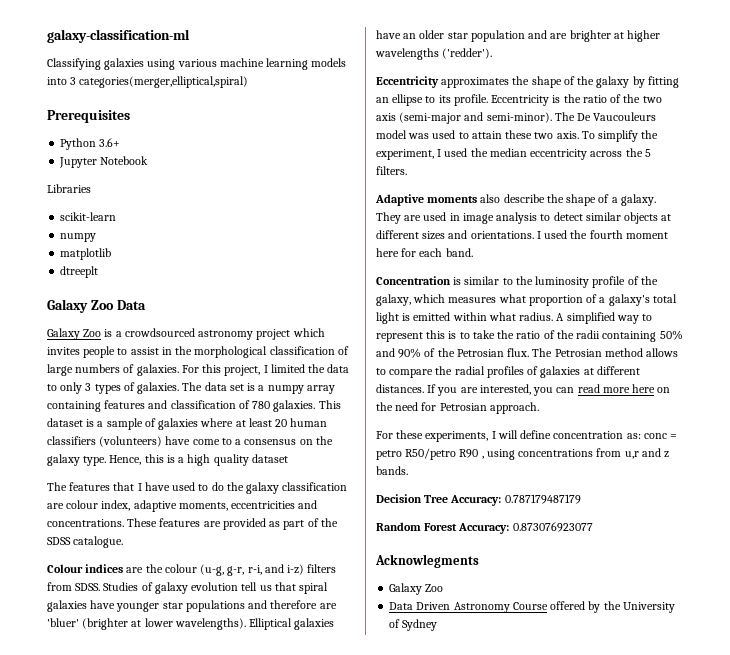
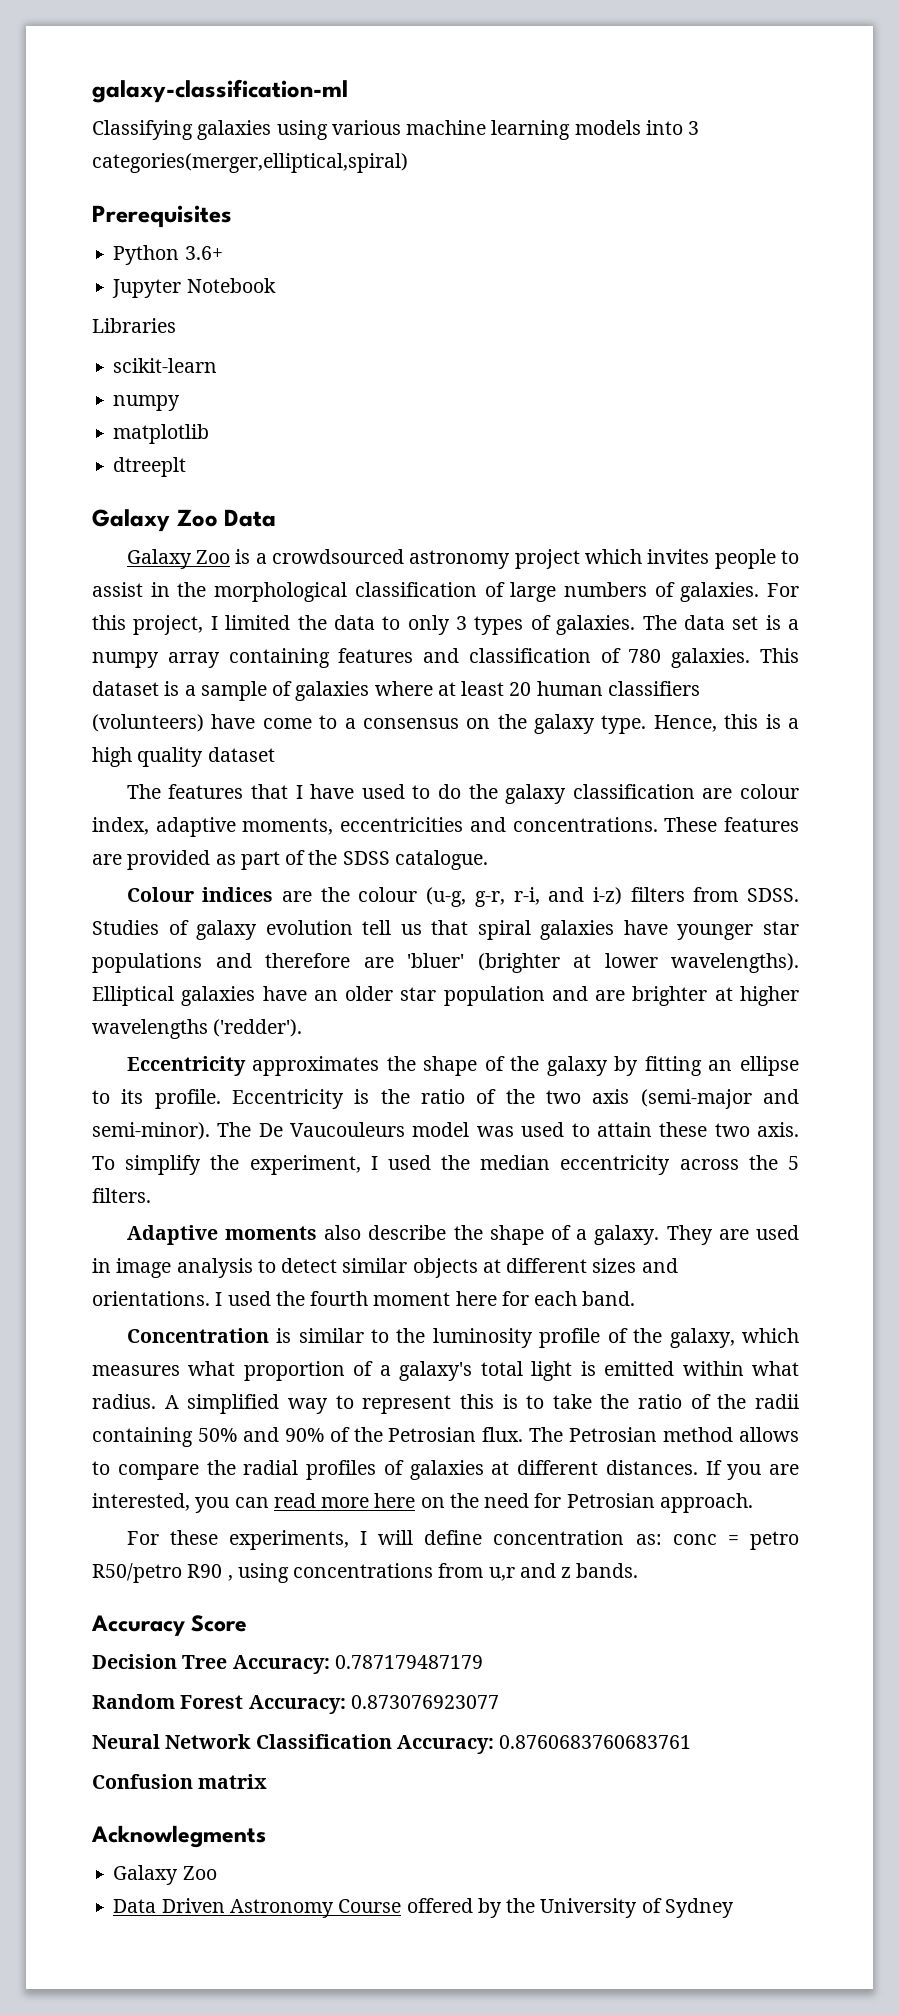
+ Accuracy Score
+ Neural Network Classification Accuracy: 0.8760683760683761
+ Confusion matrix

